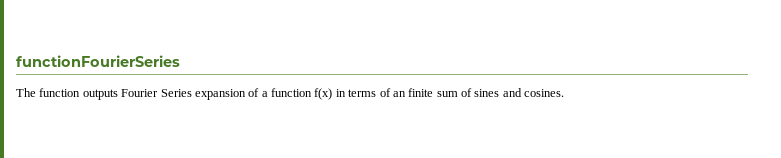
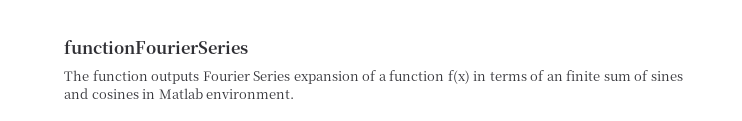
- The function outputs Fourier Series expansion of a function f(x) in terms of an finite sum of sines and cosines.
+ The function outputs Fourier Series expansion of a function f(x) in terms of an finite sum of sines and cosines in Matlab environment.

